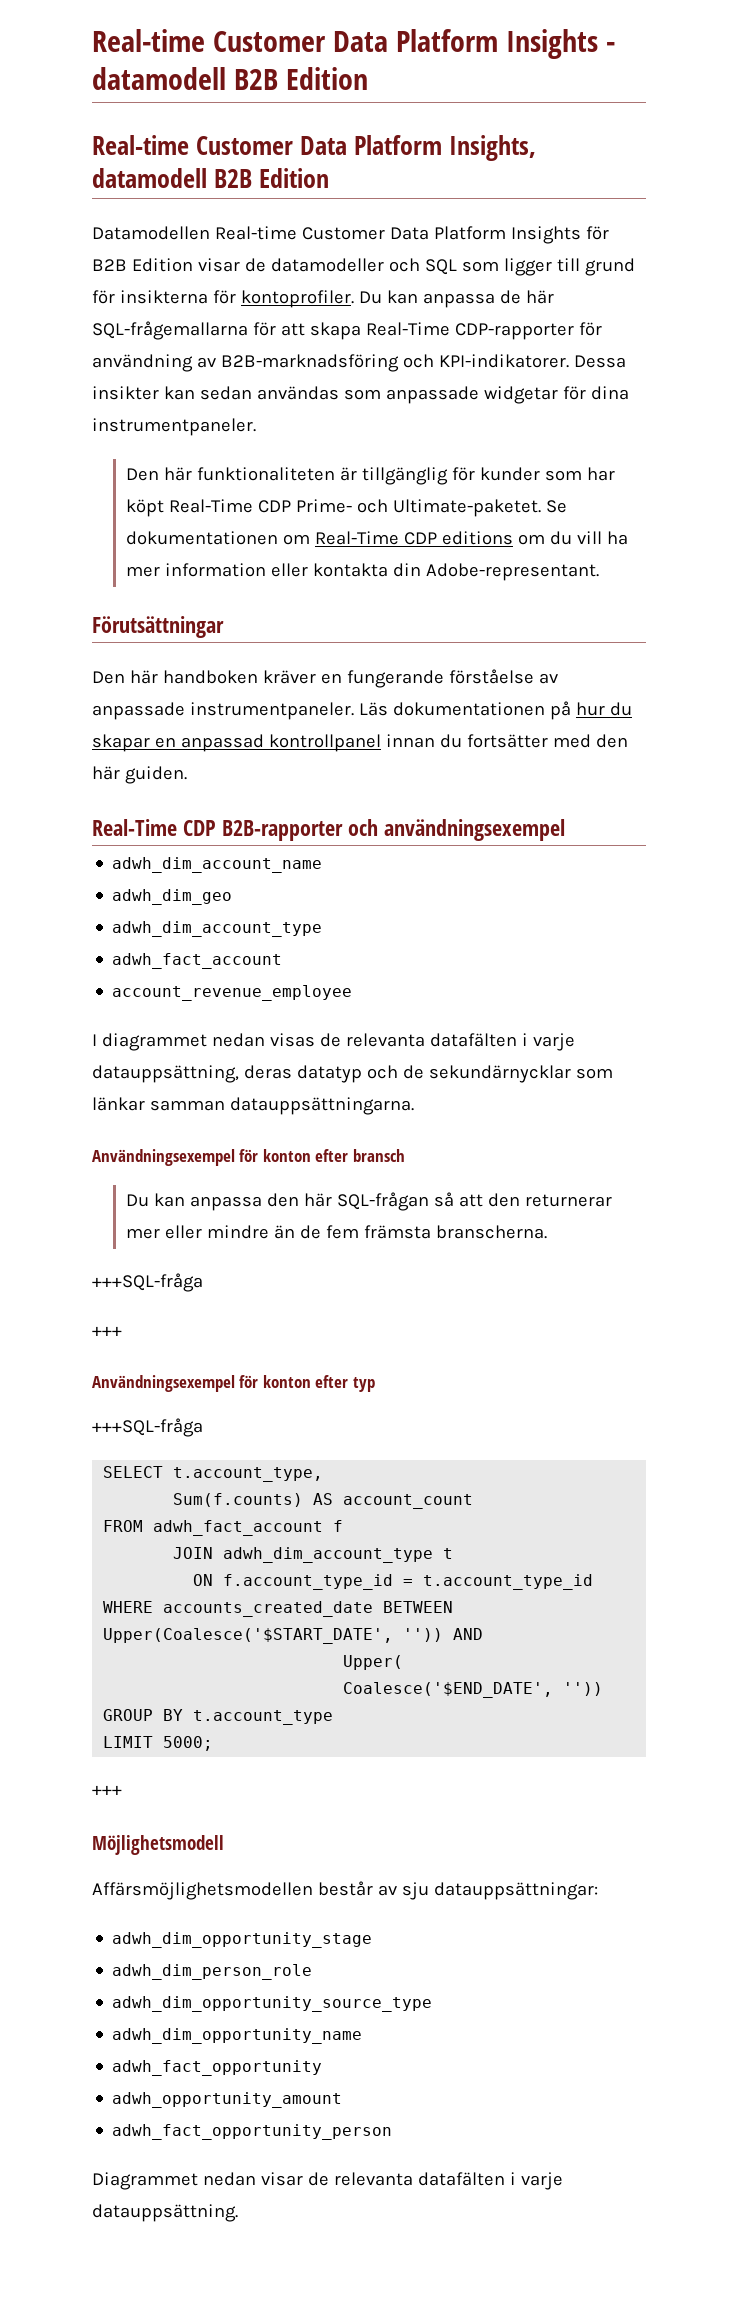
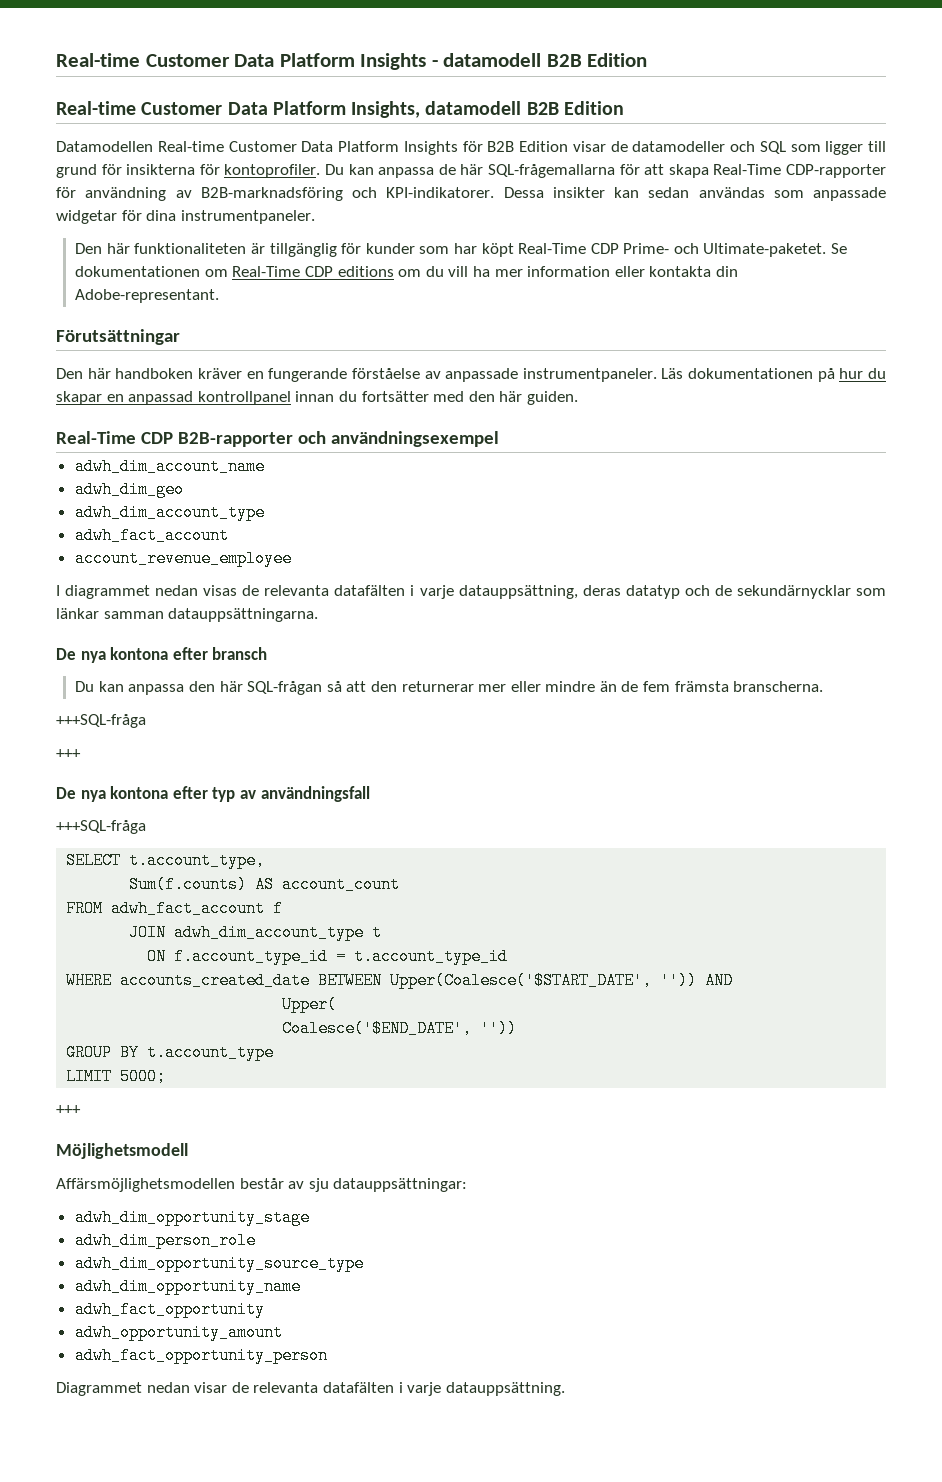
- Användningsexempel för konton efter bransch
+ De nya kontona efter bransch
- Användningsexempel för konton efter typ
+ De nya kontona efter typ av användningsfall

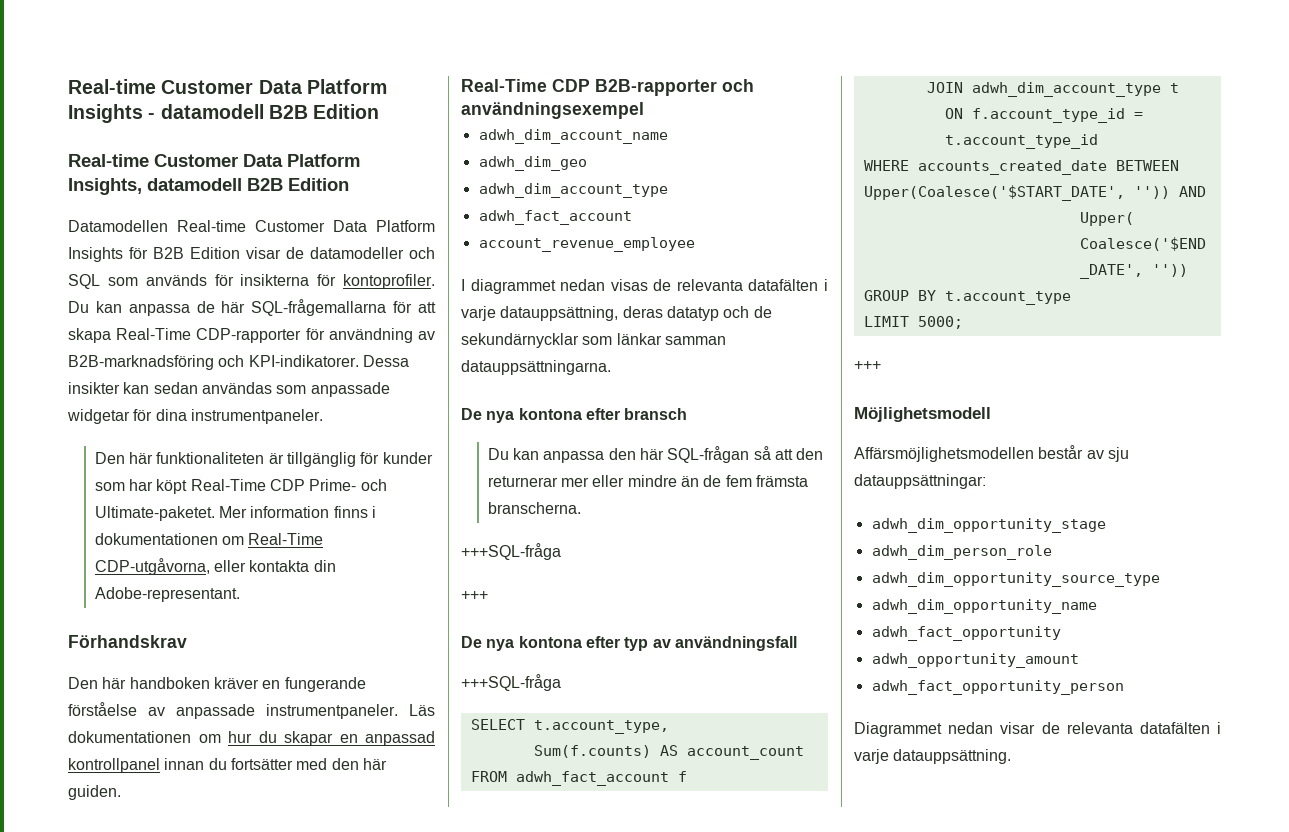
- Datamodellen Real-time Customer Data Platform Insights för B2B Edition visar de datamodeller och SQL som ligger till grund för insikterna för kontoprofiler.
+ Datamodellen Real-time Customer Data Platform Insights för B2B Edition visar de datamodeller och SQL som används för insikterna för kontoprofiler.
- Se dokumentationen om Real-Time CDP editions om du vill ha mer information eller kontakta din Adobe-representant.
+ Mer information finns i dokumentationen om Real-Time CDP-utgåvorna, eller kontakta din Adobe-representant.
- Förutsättningar
+ Förhandskrav
- Läs dokumentationen på hur du skapar en anpassad kontrollpanel innan du fortsätter med den här guiden.
+ Läs dokumentationen om hur du skapar en anpassad kontrollpanel innan du fortsätter med den här guiden.

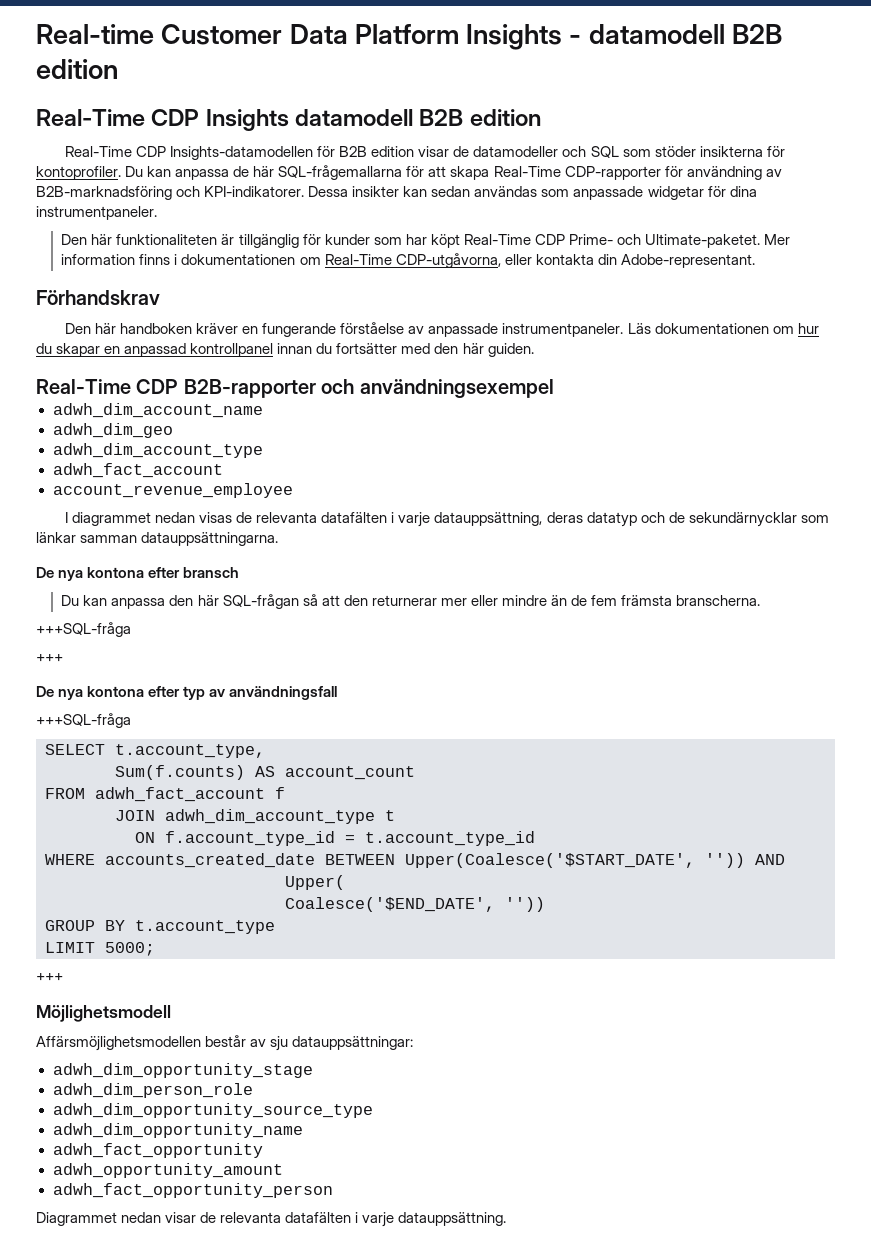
- Real-time Customer Data Platform Insights - datamodell B2B Edition
- Real-time Customer Data Platform Insights, datamodell B2B Edition
- Datamodellen Real-time Customer Data Platform Insights för B2B Edition visar de datamodeller och SQL som används för insikterna för kontoprofiler.
+ Real-time Customer Data Platform Insights - datamodell B2B edition
+ Real-Time CDP Insights datamodell B2B edition
+ Real-Time CDP Insights-datamodellen för B2B edition visar de datamodeller och SQL som stöder insikterna för kontoprofiler.

